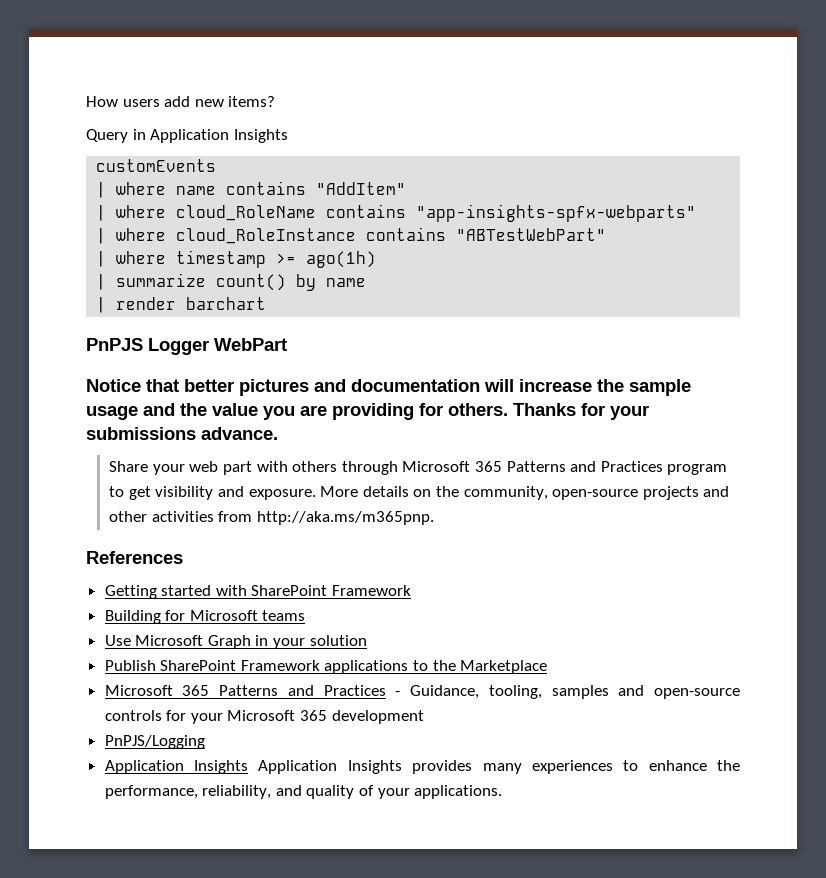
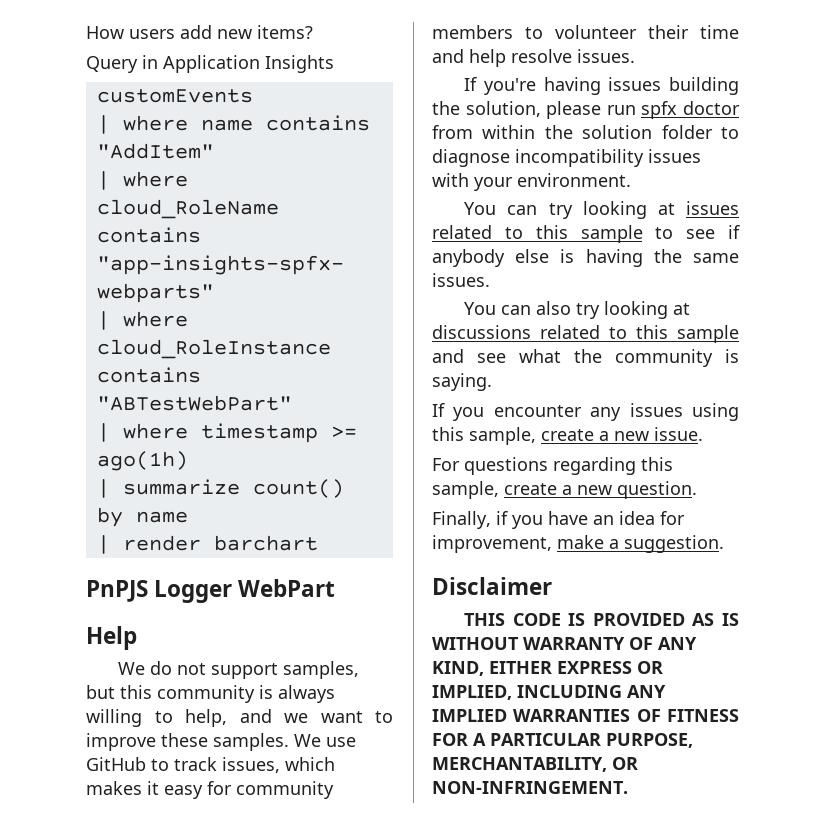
- Notice that better pictures and documentation will increase the sample usage and the value you are providing for others. Thanks for your submissions advance.
- Share your web part with others through Microsoft 365 Patterns and Practices program to get visibility and exposure. More details on the community, open-source projects and other activities from http://aka.ms/m365pnp.
- References
- Getting started with SharePoint Framework
- Building for Microsoft teams
- Use Microsoft Graph in your solution
- Publish SharePoint Framework applications to the Marketplace
- Microsoft 365 Patterns and Practices - Guidance, tooling, samples and open-source controls for your Microsoft 365 development
- PnPJS/Logging
- Application Insights Application Insights provides many experiences to enhance the performance, reliability, and quality of your applications.
+ Help
+ We do not support samples, but this community is always willing to help, and we want to improve these samples. We use GitHub to track issues, which makes it easy for community members to volunteer their time and help resolve issues.
+ If you're having issues building the solution, please run spfx doctor from within the solution folder to diagnose incompatibility issues with your environment.
+ You can try looking at issues related to this sample to see if anybody else is having the same issues.
+ You can also try looking at discussions related to this sample and see what the community is saying.
+ If you encounter any issues using this sample, create a new issue.
+ For questions regarding this sample, create a new question.
+ Finally, if you have an idea for improvement, make a suggestion.
+ Disclaimer
+ THIS CODE IS PROVIDED AS IS WITHOUT WARRANTY OF ANY KIND, EITHER EXPRESS OR IMPLIED, INCLUDING ANY IMPLIED WARRANTIES OF FITNESS FOR A PARTICULAR PURPOSE, MERCHANTABILITY, OR NON-INFRINGEMENT.

